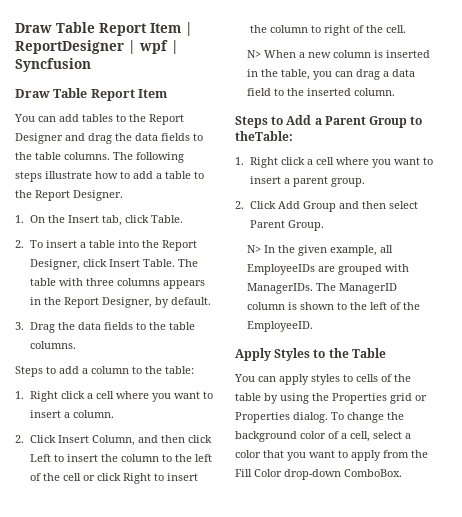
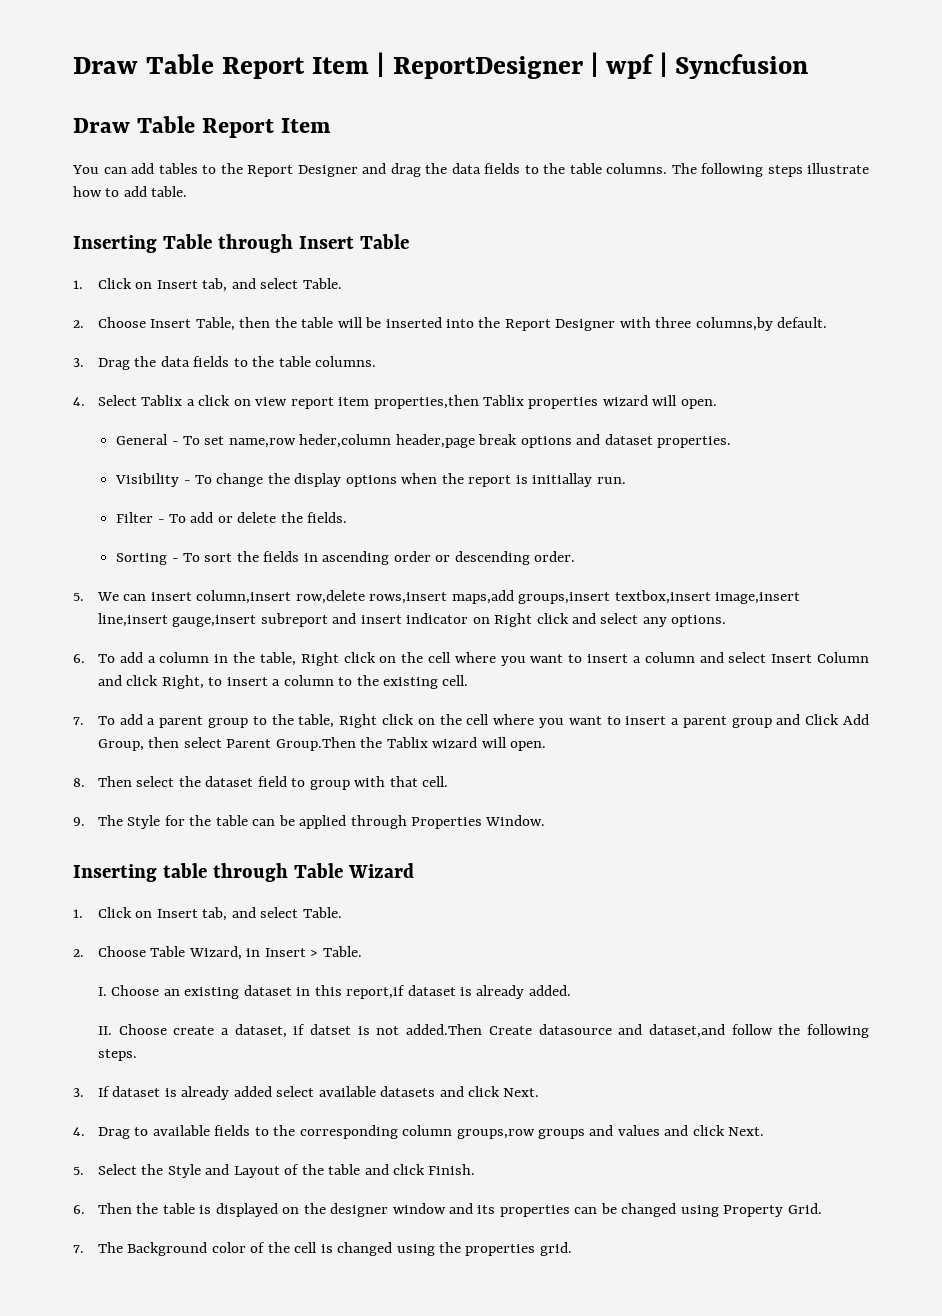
- The following steps illustrate how to add a table to the Report Designer.
- 1. On the Insert tab, click Table.
- 2. To insert a table into the Report Designer, click Insert Table. The table with three columns appears in the Report Designer, by default.
+ The following steps illustrate how to add table.
+ Inserting Table through Insert Table
+ 1. Click on Insert tab, and select Table.
+ 2. Choose Insert Table, then the table will be inserted into the Report Designer with three columns,by default.
- Steps to add a column to the table:
- 1. Right click a cell where you want to insert a column.
- 2. Click Insert Column, and then click Left to insert the column to the left of the cell or click Right to insert the column to right of the cell.
- N> When a new column is inserted in the table, you can drag a data field to the inserted column.
- Steps to Add a Parent Group to theTable:
- 1. Right click a cell where you want to insert a parent group.
- 2. Click Add Group and then select Parent Group.
- N> In the given example, all EmployeeIDs are grouped with ManagerIDs. The ManagerID column is shown to the left of the EmployeeID.
- Apply Styles to the Table
- You can apply styles to cells of the table by using the Properties grid or Properties dialog. To change the background color of a cell, select a color that you want to apply from the Fill Color drop-down ComboBox.
+ 4. Select Tablix a click on view report item properties,then Tablix properties wizard will open.
+ General - To set name,row heder,column header,page break options and dataset properties.
+ Visibility - To change the display options when the report is initiallay run.
+ Filter - To add or delete the fields.
+ Sorting - To sort the fields in ascending order or descending order.
+ 5. We can insert column,insert row,delete rows,insert maps,add groups,insert textbox,insert image,insert line,insert gauge,insert subreport and insert indicator on Right click and select any options.
+ 6. To add a column in the table, Right click on the cell where you want to insert a column and select Insert Column and click Right, to insert a column to the existing cell.
+ 7. To add a parent group to the table, Right click on the cell where you want to insert a parent group and Click Add Group, then select Parent Group.Then the Tablix wizard will open.
+ 8. Then select the dataset field to group with that cell.
+ 9. The Style for the table can be applied through Properties Window.
+ Inserting table through Table Wizard
+ 1. Click on Insert tab, and select Table.
+ 2. Choose Table Wizard, in Insert > Table.
+ I. Choose an existing dataset in this report,if dataset is already added.
+ II. Choose create a dataset, if datset is not added.Then Create datasource and dataset,and follow the following steps.
+ 3. If dataset is already added select available datasets and click Next.
+ 4. Drag to available fields to the corresponding column groups,row groups and values and click Next.
+ 5. Select the Style and Layout of the table and click Finish.
+ 6. Then the table is displayed on the designer window and its properties can be changed using Property Grid.
+ 7. The Background color of the cell is changed using the properties grid.

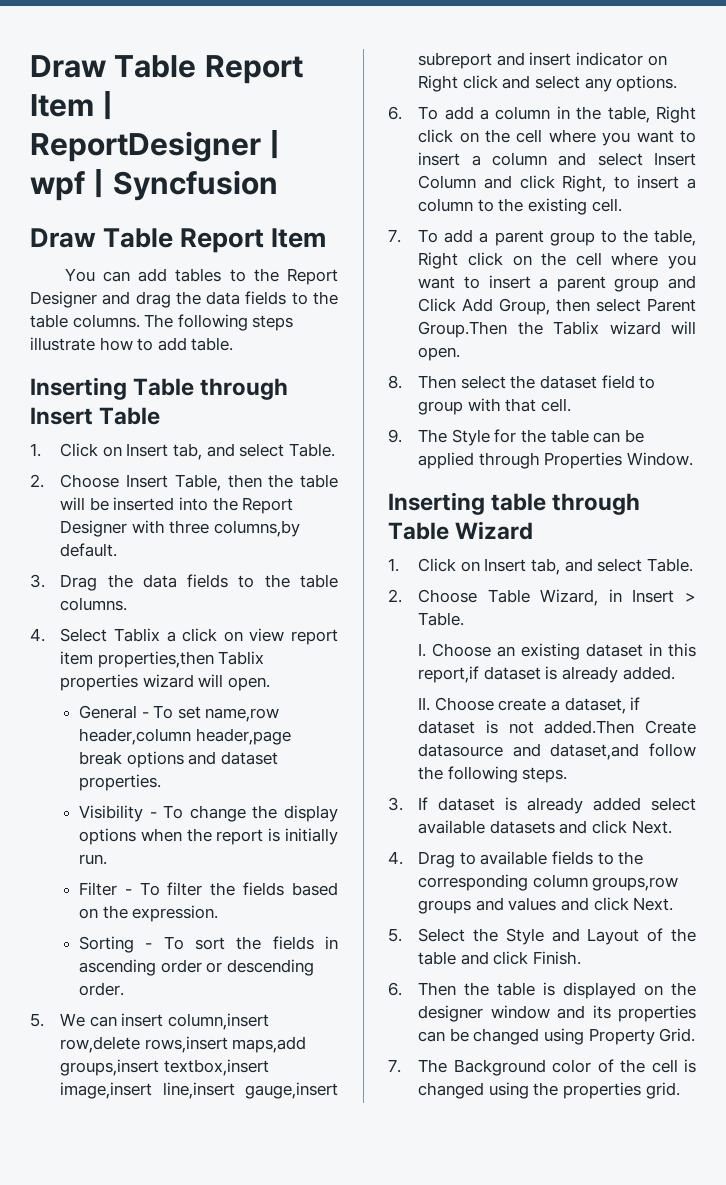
- General - To set name,row heder,column header,page break options and dataset properties.
+ General - To set name,row header,column header,page break options and dataset properties.
- Visibility - To change the display options when the report is initiallay run.
+ Visibility - To change the display options when the report is initially run.
- Filter - To add or delete the fields.
+ Filter - To filter the fields based on the expression.
- II. Choose create a dataset, if datset is not added.Then Create datasource and dataset,and follow the following steps.
+ II. Choose create a dataset, if dataset is not added.Then Create datasource and dataset,and follow the following steps.

